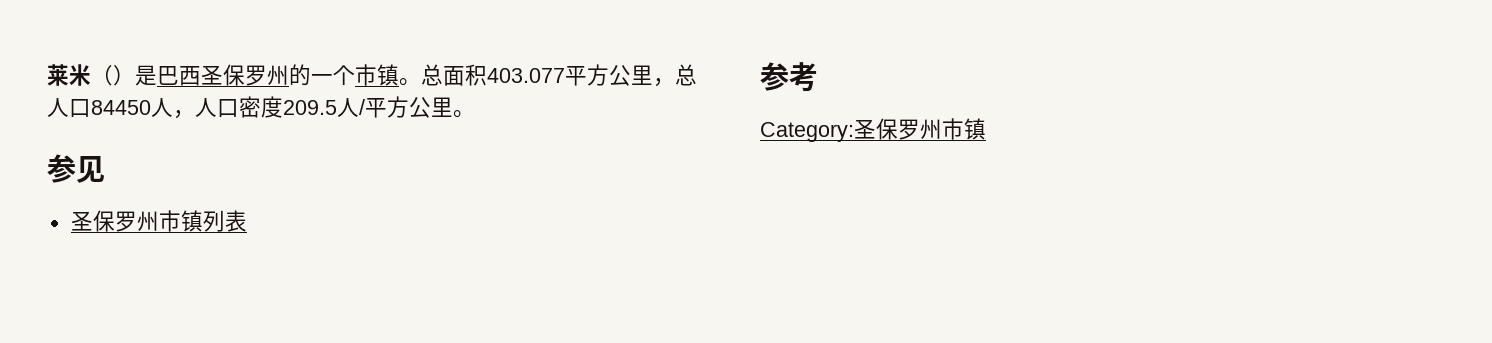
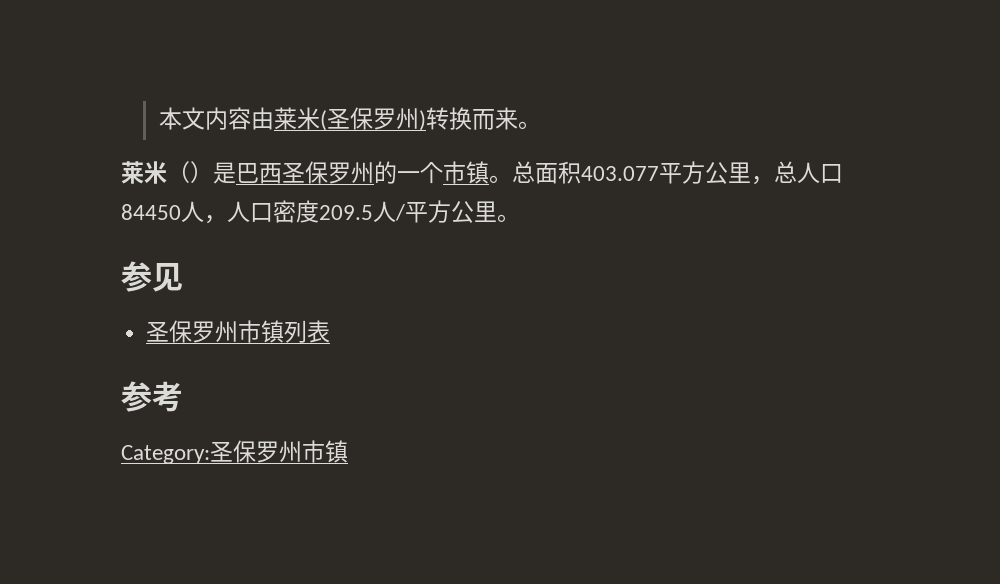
+ 本文内容由莱米(圣保罗州)转换而来。

